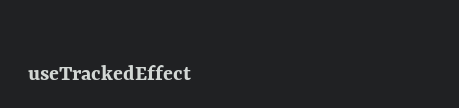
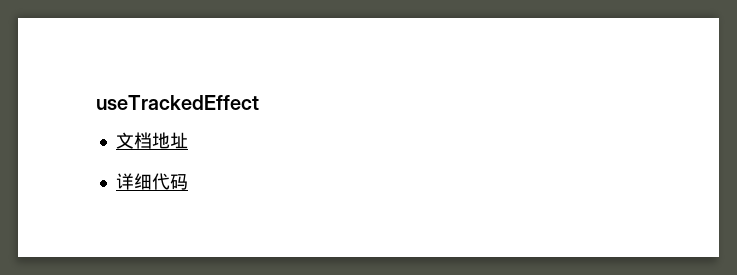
+ 文档地址
+ 详细代码

